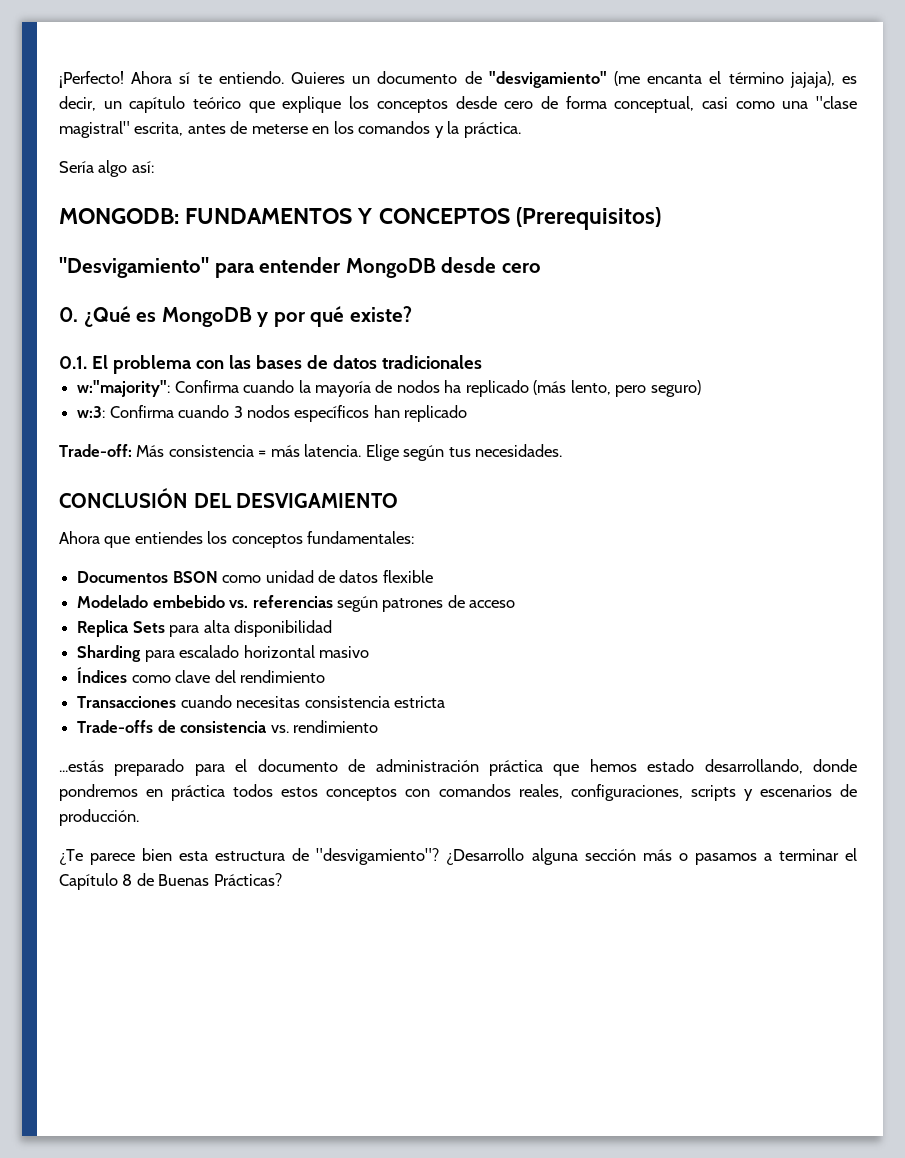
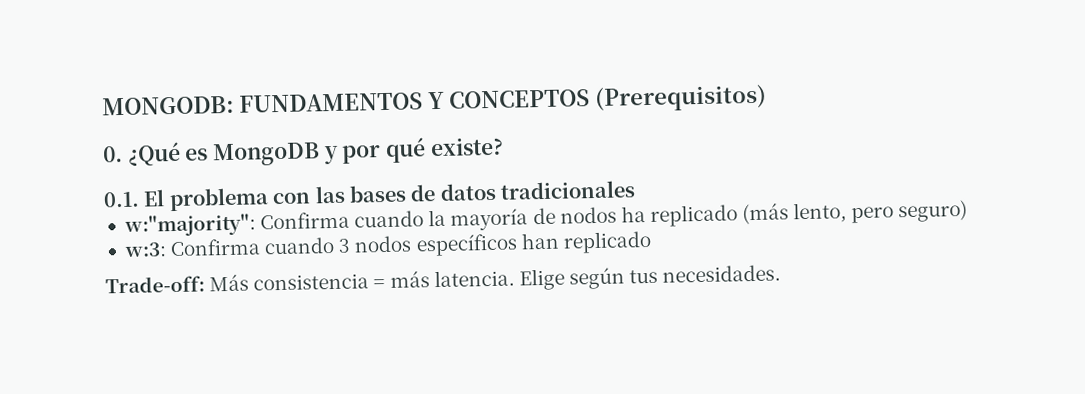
- ¡Perfecto! Ahora sí te entiendo. Quieres un documento de "desvigamiento" (me encanta el término jajaja), es decir, un capítulo teórico que explique los conceptos desde cero de forma conceptual, casi como una "clase magistral" escrita, antes de meterse en los comandos y la práctica.
- Sería algo así:
- "Desvigamiento" para entender MongoDB desde cero
- CONCLUSIÓN DEL DESVIGAMIENTO
- Ahora que entiendes los conceptos fundamentales:
- Documentos BSON como unidad de datos flexible
- Modelado embebido vs. referencias según patrones de acceso
- Replica Sets para alta disponibilidad
- Sharding para escalado horizontal masivo
- Índices como clave del rendimiento
- Transacciones cuando necesitas consistencia estricta
- Trade-offs de consistencia vs. rendimiento
- ...estás preparado para el documento de administración práctica que hemos estado desarrollando, donde pondremos en práctica todos estos conceptos con comandos reales, configuraciones, scripts y escenarios de producción.
- ¿Te parece bien esta estructura de "desvigamiento"? ¿Desarrollo alguna sección más o pasamos a terminar el Capítulo 8 de Buenas Prácticas?

